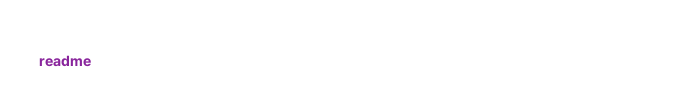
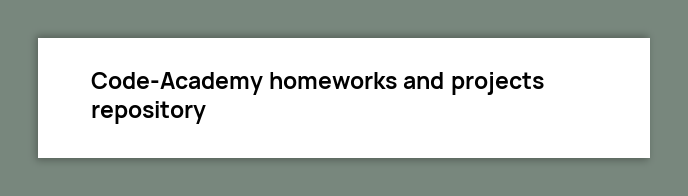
- readme
+ Code-Academy homeworks and projects repository

